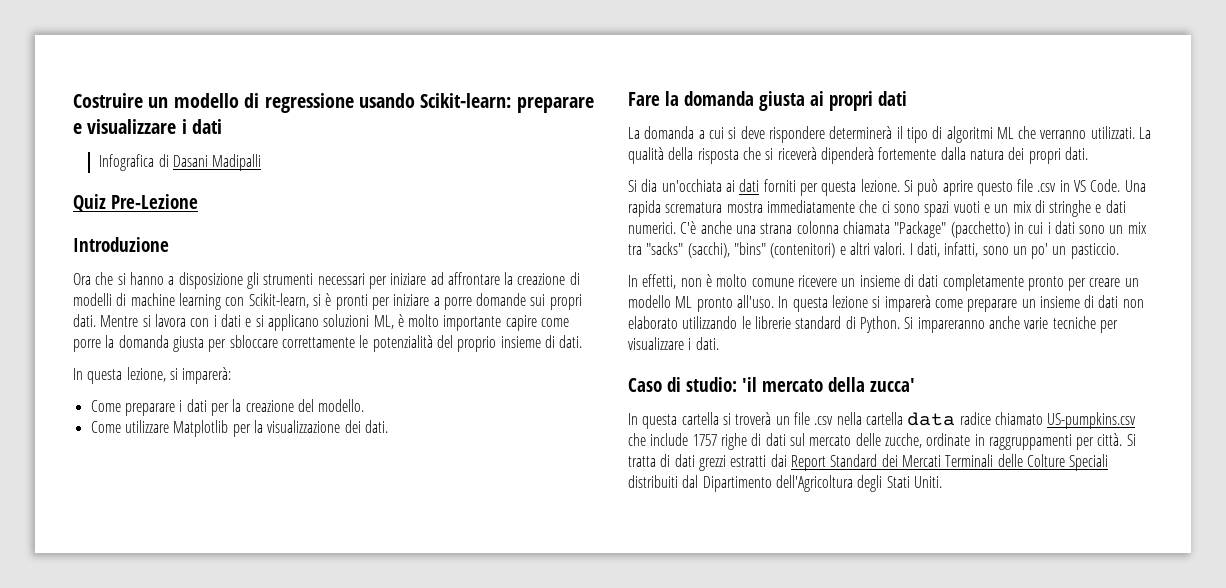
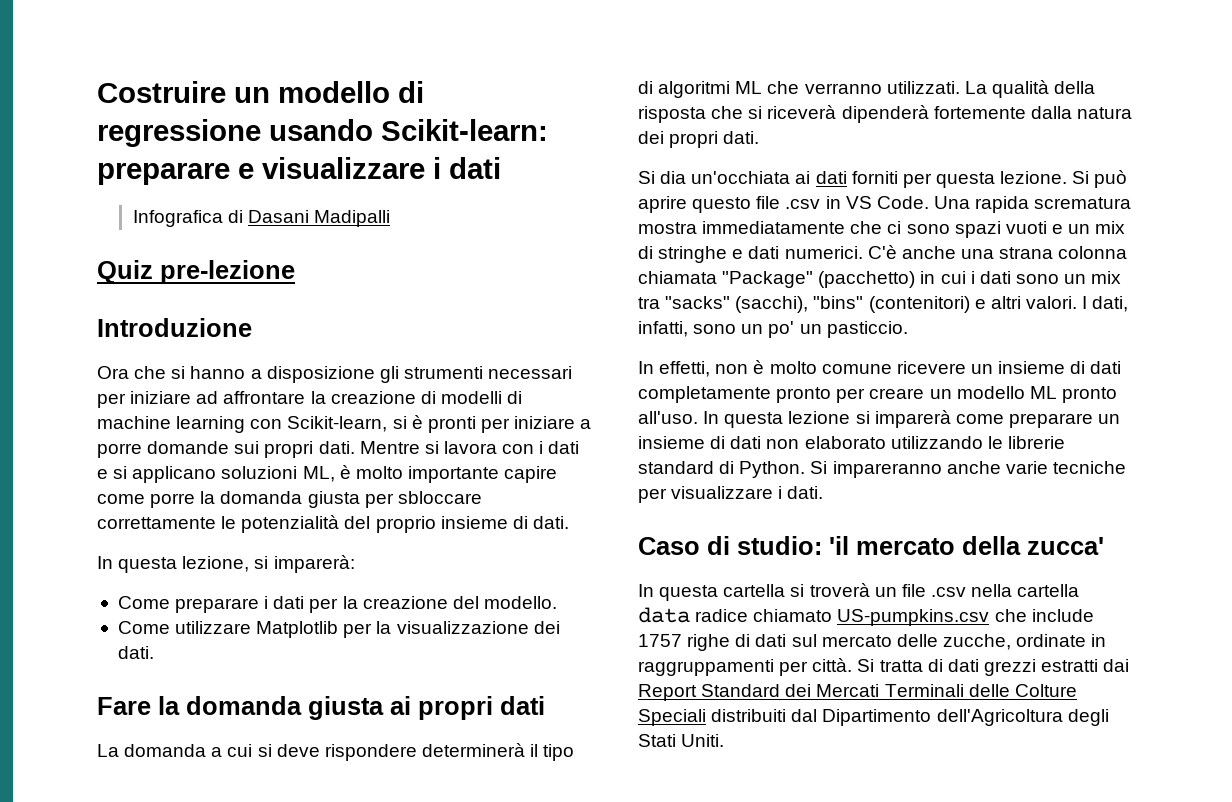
- Quiz Pre-Lezione
+ Quiz pre-lezione

